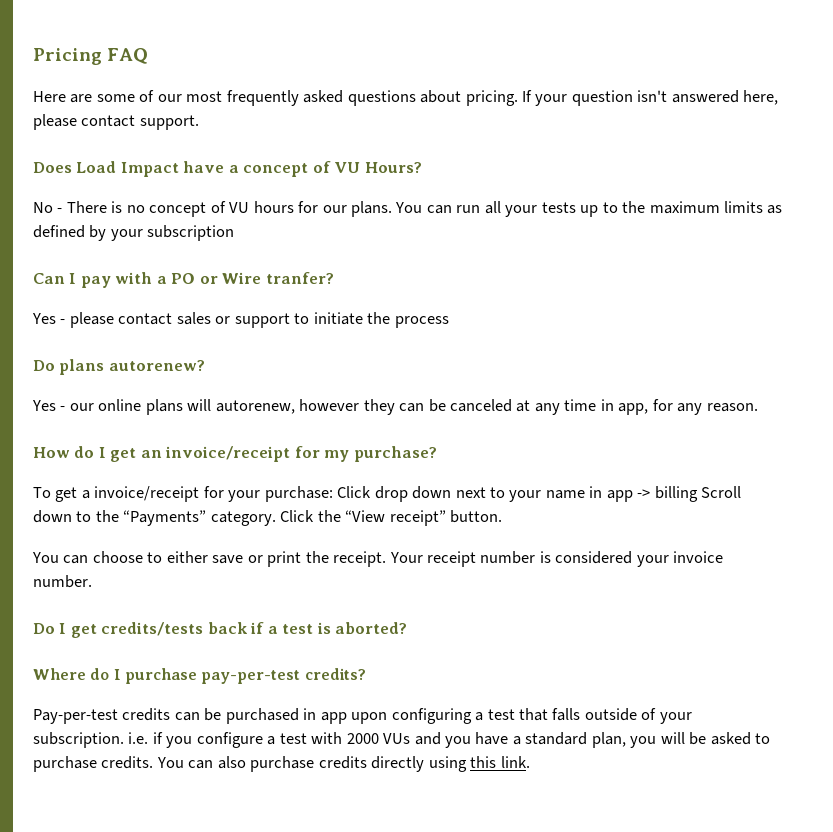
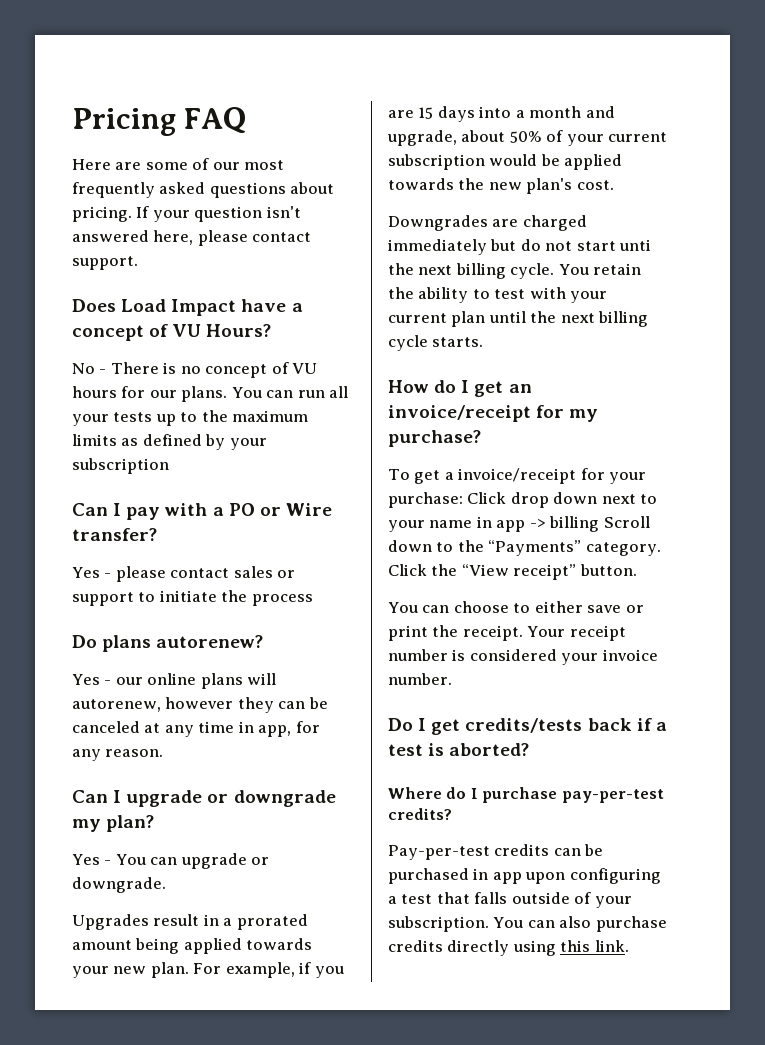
- Can I pay with a PO or Wire tranfer?
+ Can I pay with a PO or Wire transfer?
+ Can I upgrade or downgrade my plan?
+ Yes - You can upgrade or downgrade.
+ Upgrades result in a prorated amount being applied towards your new plan. For example, if you are 15 days into a month and upgrade, about 50% of your current subscription would be applied towards the new plan's cost.
+ Downgrades are charged immediately but do not start unti the next billing cycle. You retain the ability to test with your current plan until the next billing cycle starts.
- Pay-per-test credits can be purchased in app upon configuring a test that falls outside of your subscription. i.e. if you configure a test with 2000 VUs and you have a standard plan, you will be asked to purchase credits.
+ Pay-per-test credits can be purchased in app upon configuring a test that falls outside of your subscription.

